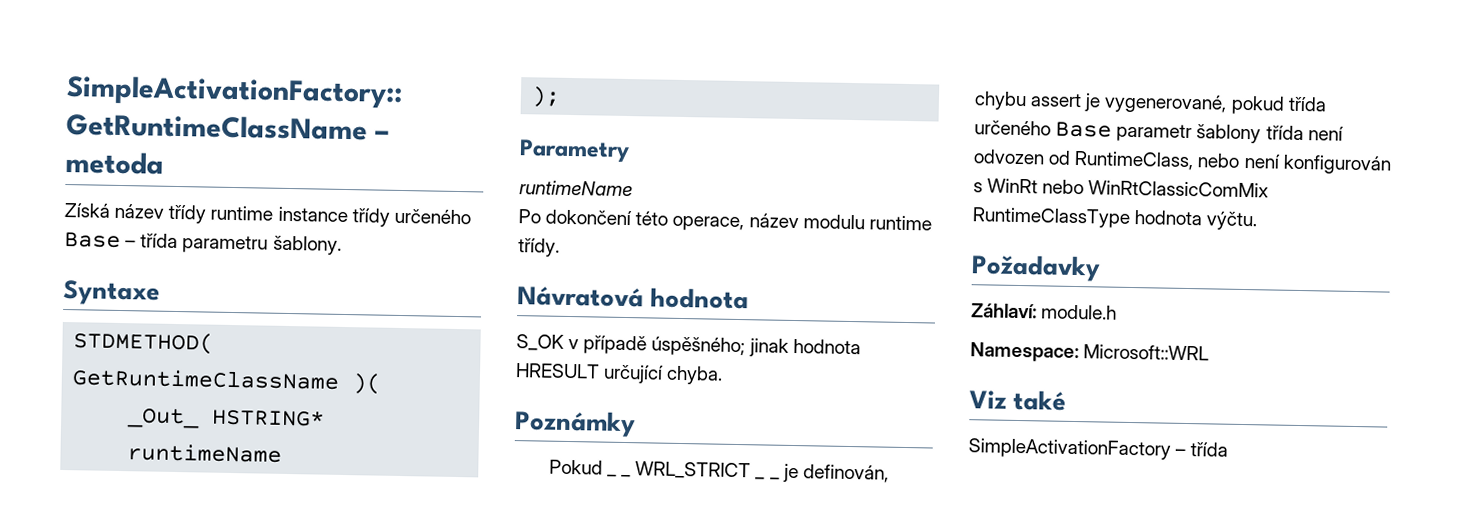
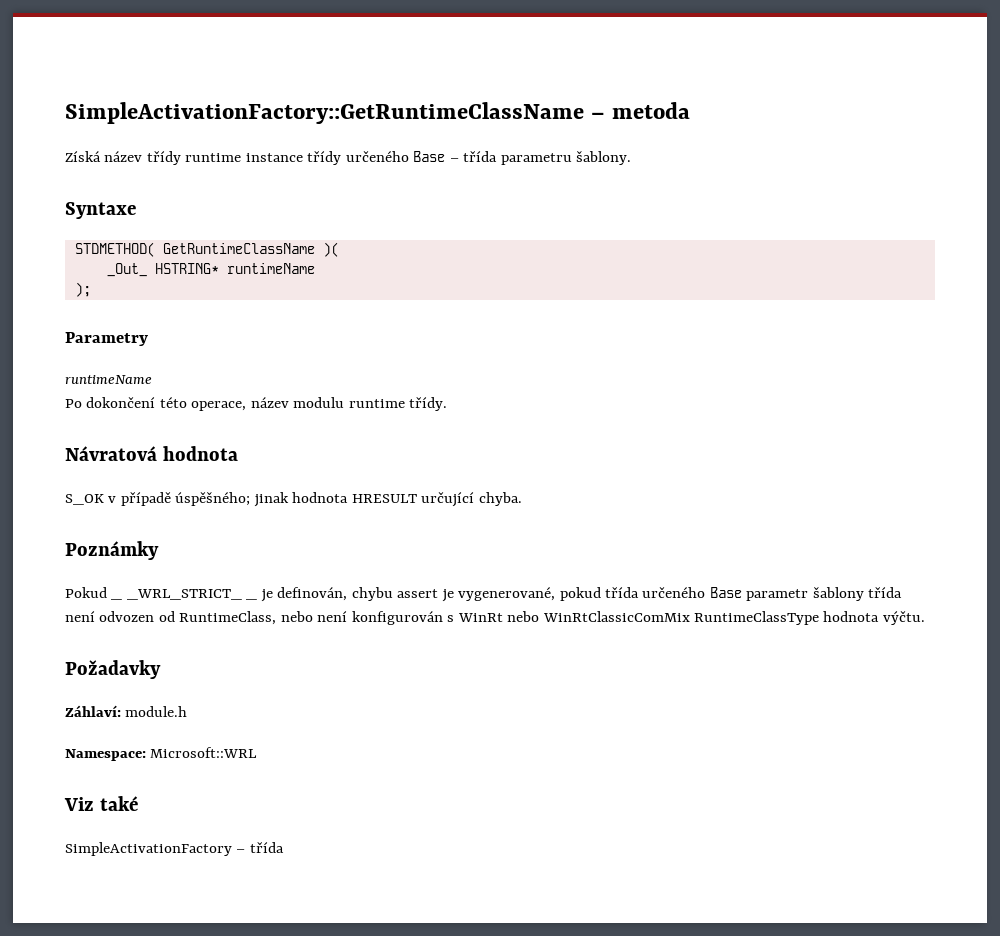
- Pokud _ _ WRL_STRICT _ _ je definován, chybu assert je vygenerované, pokud třída určeného Base parametr šablony třída není odvozen od RuntimeClass, nebo není konfigurován s WinRt nebo WinRtClassicComMix RuntimeClassType hodnota výčtu.
+ Pokud _ _WRL_STRICT_ _ je definován, chybu assert je vygenerované, pokud třída určeného Base parametr šablony třída není odvozen od RuntimeClass, nebo není konfigurován s WinRt nebo WinRtClassicComMix RuntimeClassType hodnota výčtu.

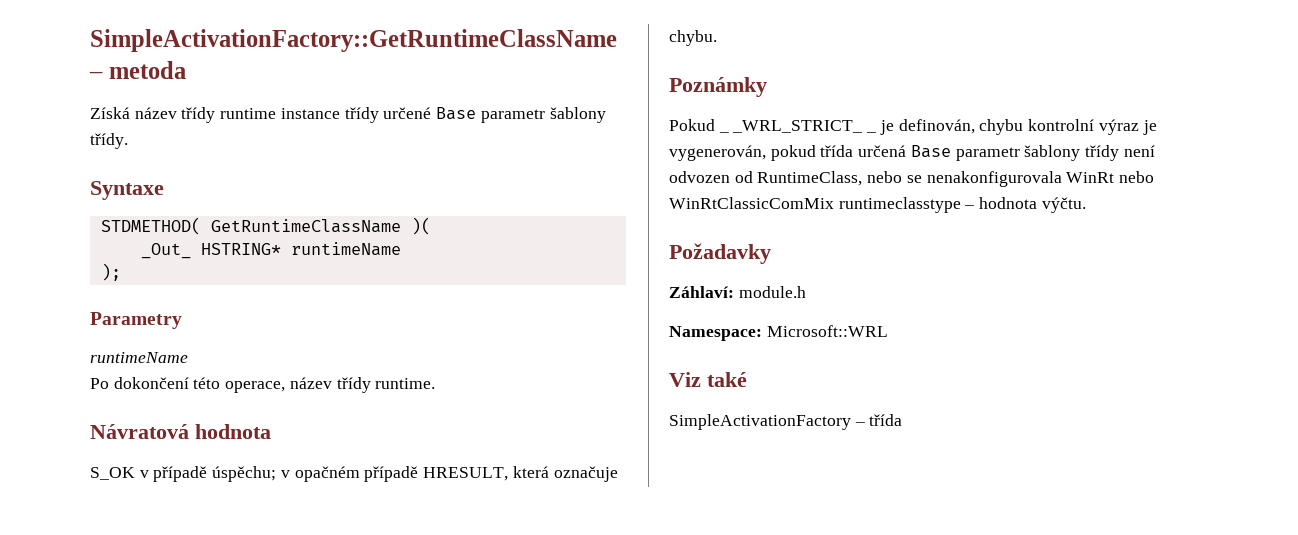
- Získá název třídy runtime instance třídy určeného Base – třída parametru šablony.
+ Získá název třídy runtime instance třídy určené Base parametr šablony třídy.
- Po dokončení této operace, název modulu runtime třídy.
+ Po dokončení této operace, název třídy runtime.
- S_OK v případě úspěšného; jinak hodnota HRESULT určující chyba.
+ S_OK v případě úspěchu; v opačném případě HRESULT, která označuje chybu.
- Pokud _ _WRL_STRICT_ _ je definován, chybu assert je vygenerované, pokud třída určeného Base parametr šablony třída není odvozen od RuntimeClass, nebo není konfigurován s WinRt nebo WinRtClassicComMix RuntimeClassType hodnota výčtu.
+ Pokud _ _WRL_STRICT_ _ je definován, chybu kontrolní výraz je vygenerován, pokud třída určená Base parametr šablony třídy není odvozen od RuntimeClass, nebo se nenakonfigurovala WinRt nebo WinRtClassicComMix runtimeclasstype – hodnota výčtu.

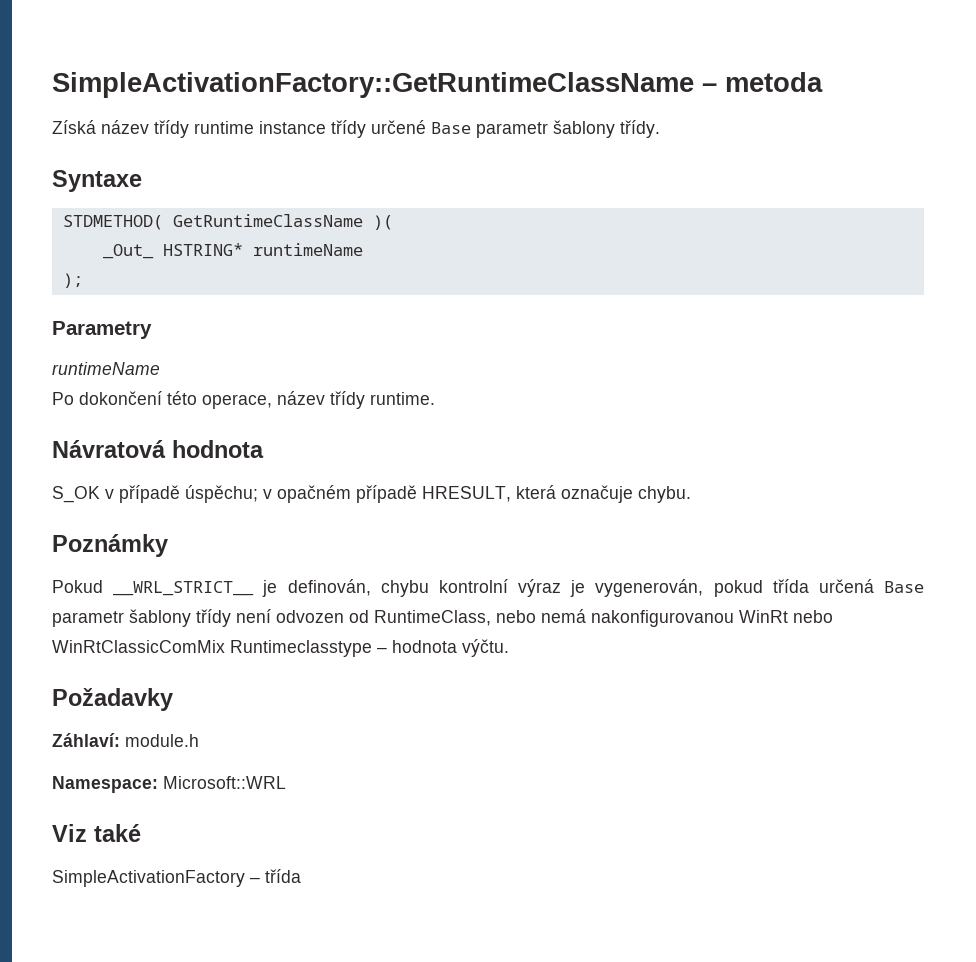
- Pokud _ _WRL_STRICT_ _ je definován, chybu kontrolní výraz je vygenerován, pokud třída určená Base parametr šablony třídy není odvozen od RuntimeClass, nebo se nenakonfigurovala WinRt nebo WinRtClassicComMix runtimeclasstype – hodnota výčtu.
+ Pokud __WRL_STRICT__ je definován, chybu kontrolní výraz je vygenerován, pokud třída určená Base parametr šablony třídy není odvozen od RuntimeClass, nebo nemá nakonfigurovanou WinRt nebo WinRtClassicComMix Runtimeclasstype – hodnota výčtu.

